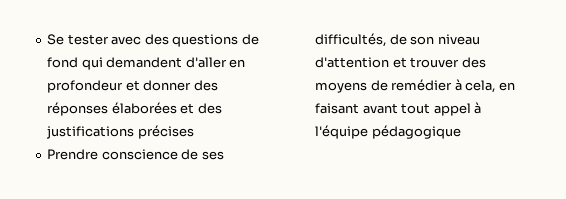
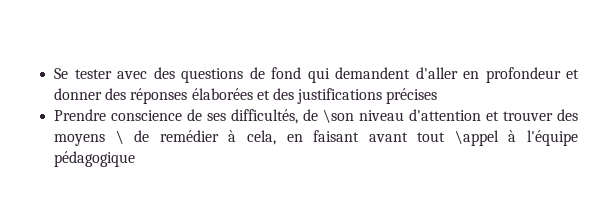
- Prendre conscience de ses difficultés, de son niveau d'attention et trouver des moyens de remédier à cela, en faisant avant tout appel à l'équipe pédagogique
+ Prendre conscience de ses difficultés, de \son niveau d'attention et trouver des moyens \ de remédier à cela, en faisant avant tout \appel à l'équipe pédagogique

